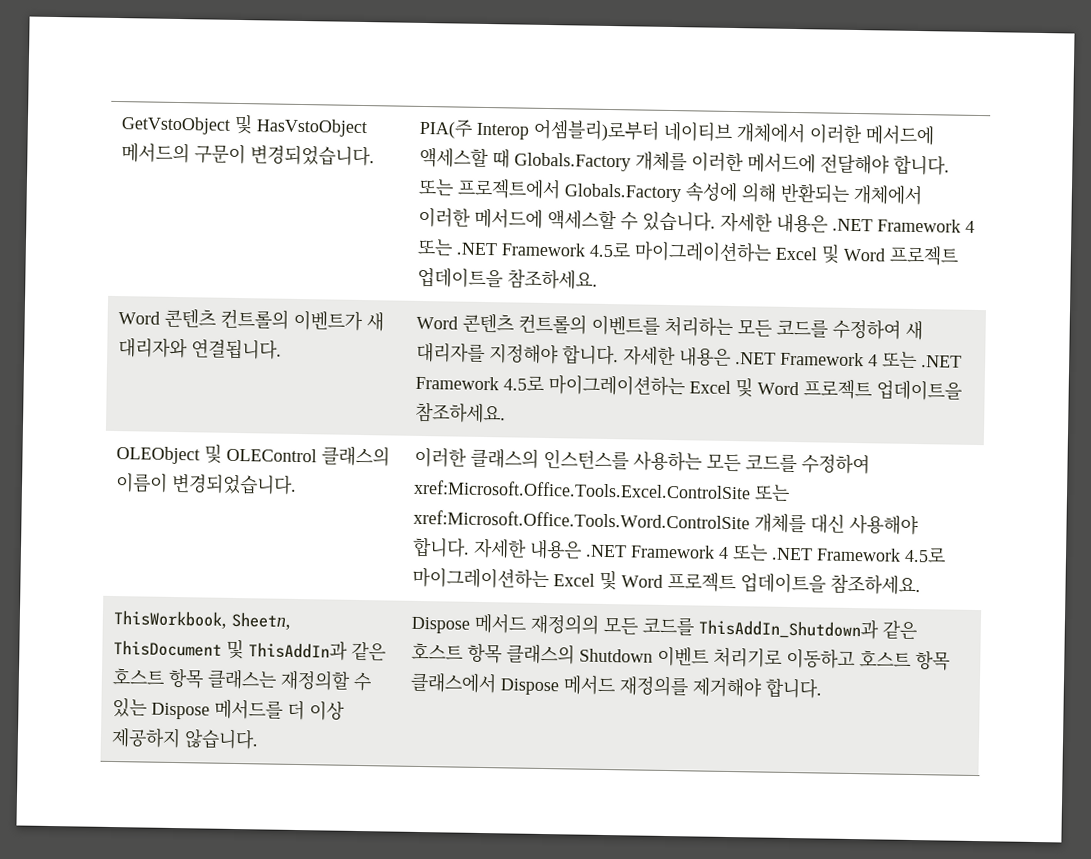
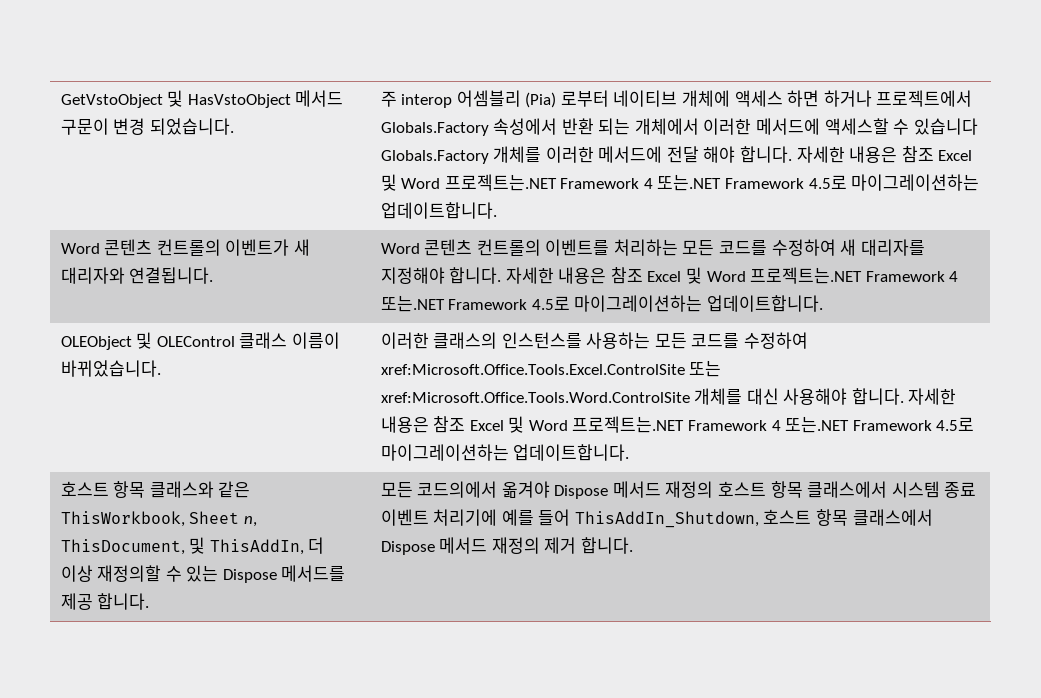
- GetVstoObject 및 HasVstoObject 메서드의 구문이 변경되었습니다. | PIA(주 Interop 어셈블리)로부터 네이티브 개체에서 이러한 메서드에 액세스할 때 Globals.Factory 개체를 이러한 메서드에 전달해야 합니다. 또는 프로젝트에서 Globals.Factory 속성에 의해 반환되는 개체에서 이러한 메서드에 액세스할 수 있습니다. 자세한 내용은 .NET Framework 4 또는 .NET Framework 4.5로 마이그레이션하는 Excel 및 Word 프로젝트 업데이트을 참조하세요.
+ GetVstoObject 및 HasVstoObject 메서드 구문이 변경 되었습니다. | 주 interop 어셈블리 (Pia) 로부터 네이티브 개체에 액세스 하면 하거나 프로젝트에서 Globals.Factory 속성에서 반환 되는 개체에서 이러한 메서드에 액세스할 수 있습니다 Globals.Factory 개체를 이러한 메서드에 전달 해야 합니다. 자세한 내용은 참조 Excel 및 Word 프로젝트는.NET Framework 4 또는.NET Framework 4.5로 마이그레이션하는 업데이트합니다.
- Word 콘텐츠 컨트롤의 이벤트가 새 대리자와 연결됩니다. | Word 콘텐츠 컨트롤의 이벤트를 처리하는 모든 코드를 수정하여 새 대리자를 지정해야 합니다. 자세한 내용은 .NET Framework 4 또는 .NET Framework 4.5로 마이그레이션하는 Excel 및 Word 프로젝트 업데이트을 참조하세요.
+ Word 콘텐츠 컨트롤의 이벤트가 새 대리자와 연결됩니다. | Word 콘텐츠 컨트롤의 이벤트를 처리하는 모든 코드를 수정하여 새 대리자를 지정해야 합니다. 자세한 내용은 참조 Excel 및 Word 프로젝트는.NET Framework 4 또는.NET Framework 4.5로 마이그레이션하는 업데이트합니다.
- OLEObject 및 OLEControl 클래스의 이름이 변경되었습니다. | 이러한 클래스의 인스턴스를 사용하는 모든 코드를 수정하여 xref:Microsoft.Office.Tools.Excel.ControlSite 또는 xref:Microsoft.Office.Tools.Word.ControlSite 개체를 대신 사용해야 합니다. 자세한 내용은 .NET Framework 4 또는 .NET Framework 4.5로 마이그레이션하는 Excel 및 Word 프로젝트 업데이트을 참조하세요.
- ThisWorkbook, Sheetn, ThisDocument 및 ThisAddIn과 같은 호스트 항목 클래스는 재정의할 수 있는 Dispose 메서드를 더 이상 제공하지 않습니다. | Dispose 메서드 재정의의 모든 코드를 ThisAddIn_Shutdown과 같은 호스트 항목 클래스의 Shutdown 이벤트 처리기로 이동하고 호스트 항목 클래스에서 Dispose 메서드 재정의를 제거해야 합니다.
+ OLEObject 및 OLEControl 클래스 이름이 바뀌었습니다. | 이러한 클래스의 인스턴스를 사용하는 모든 코드를 수정하여 xref:Microsoft.Office.Tools.Excel.ControlSite 또는 xref:Microsoft.Office.Tools.Word.ControlSite 개체를 대신 사용해야 합니다. 자세한 내용은 참조 Excel 및 Word 프로젝트는.NET Framework 4 또는.NET Framework 4.5로 마이그레이션하는 업데이트합니다.
+ 호스트 항목 클래스와 같은 ThisWorkbook, Sheet n, ThisDocument, 및 ThisAddIn, 더 이상 재정의할 수 있는 Dispose 메서드를 제공 합니다. | 모든 코드의에서 옮겨야 Dispose 메서드 재정의 호스트 항목 클래스에서 시스템 종료 이벤트 처리기에 예를 들어 ThisAddIn_Shutdown, 호스트 항목 클래스에서 Dispose 메서드 재정의 제거 합니다.

